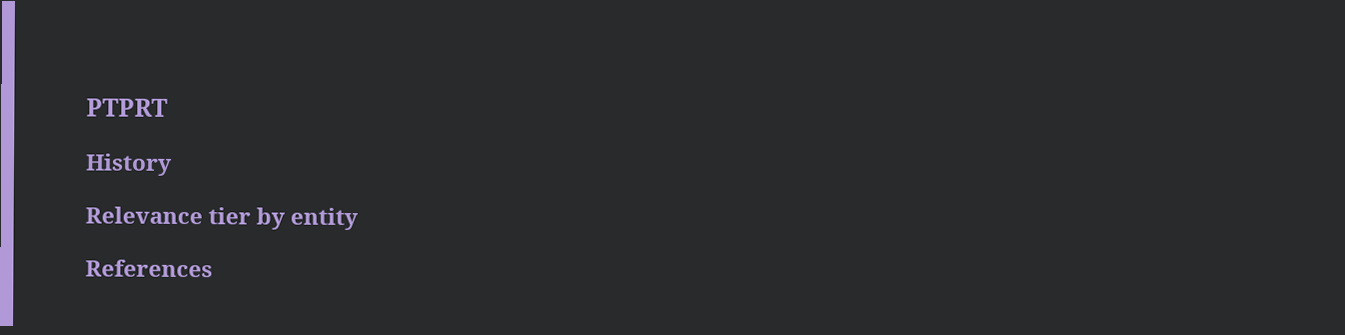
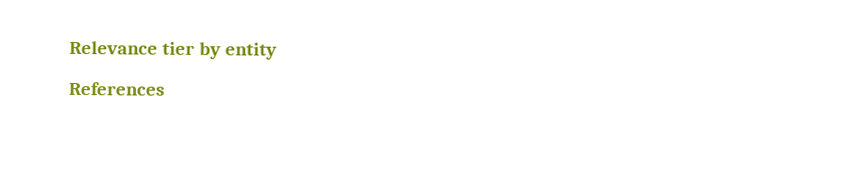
- PTPRT
- History

